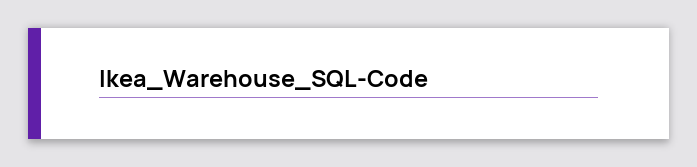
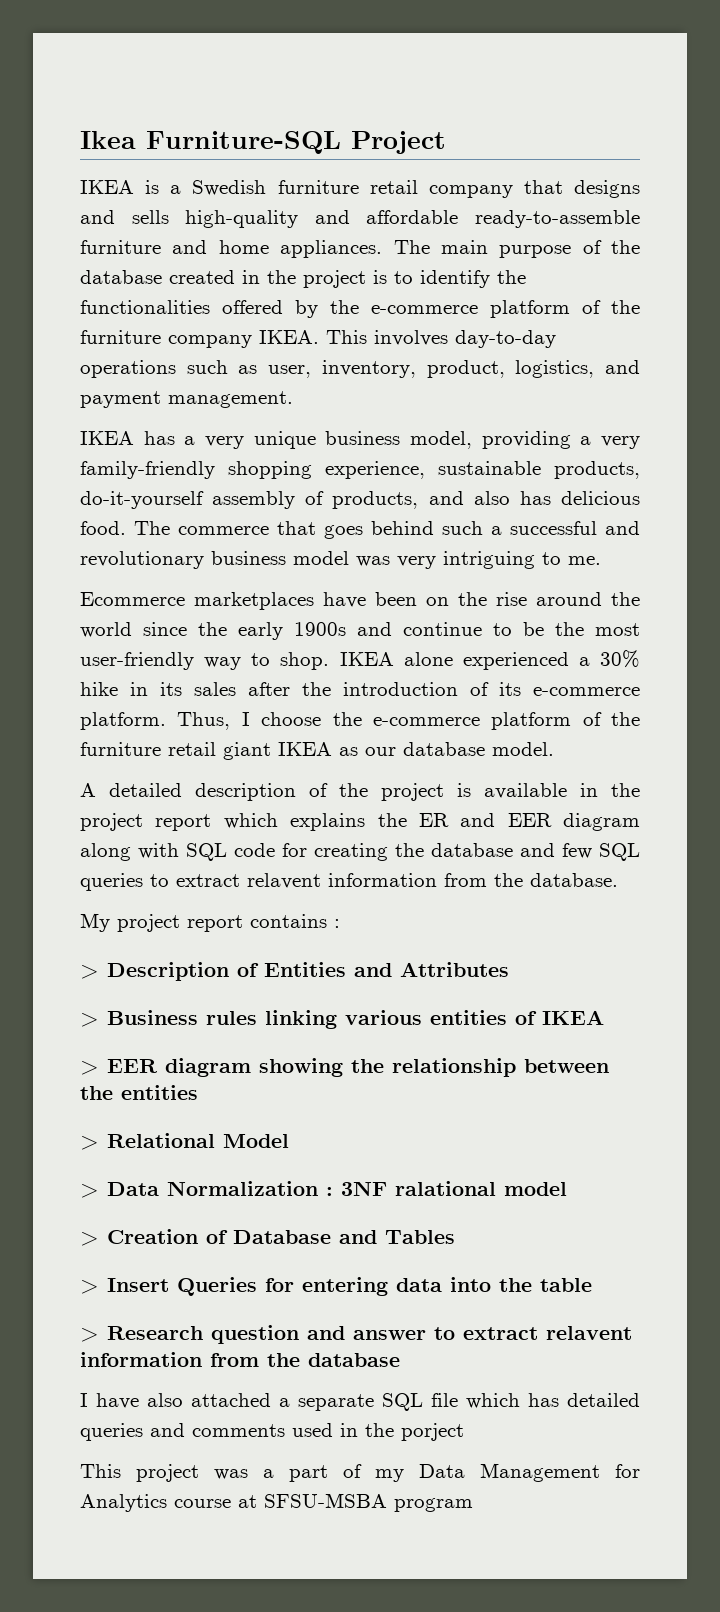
- Ikea_Warehouse_SQL-Code
+ Ikea Furniture-SQL Project
+ IKEA is a Swedish furniture retail company that designs and sells high-quality and affordable ready-to-assemble furniture and home appliances. The main purpose of the database created in the project is to identify the functionalities offered by the e-commerce platform of the furniture company IKEA. This involves day-to-day operations such as user, inventory, product, logistics, and payment management.
+ IKEA has a very unique business model, providing a very family-friendly shopping experience, sustainable products, do-it-yourself assembly of products, and also has delicious food. The commerce that goes behind such a successful and revolutionary business model was very intriguing to me.
+ Ecommerce marketplaces have been on the rise around the world since the early 1900s and continue to be the most user-friendly way to shop. IKEA alone experienced a 30% hike in its sales after the introduction of its e-commerce platform. Thus, I choose the e-commerce platform of the furniture retail giant IKEA as our database model.
+ A detailed description of the project is available in the project report which explains the ER and EER diagram along with SQL code for creating the database and few SQL queries to extract relavent information from the database.
+ My project report contains :
+ > Description of Entities and Attributes
+ > Business rules linking various entities of IKEA
+ > EER diagram showing the relationship between the entities
+ > Relational Model
+ > Data Normalization : 3NF ralational model
+ > Creation of Database and Tables
+ > Insert Queries for entering data into the table
+ > Research question and answer to extract relavent information from the database
+ I have also attached a separate SQL file which has detailed queries and comments used in the porject
+ This project was a part of my Data Management for Analytics course at SFSU-MSBA program

